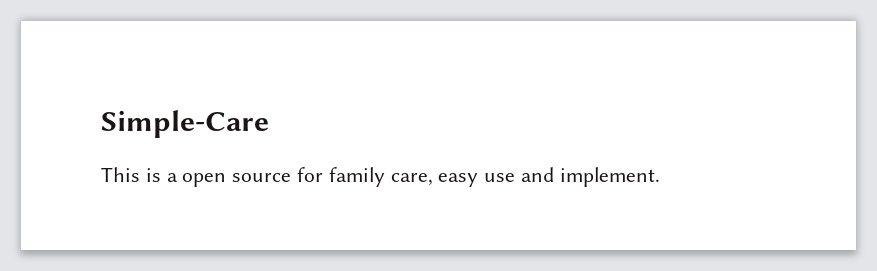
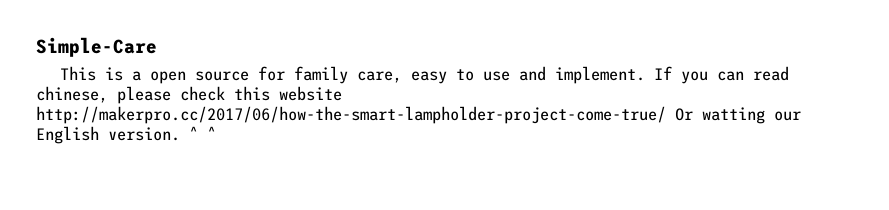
- This is a open source for family care, easy use and implement.
+ This is a open source for family care, easy to use and implement.
+ If you can read chinese, please check this website http://makerpro.cc/2017/06/how-the-smart-lampholder-project-come-true/ Or watting our English version. ^ ^

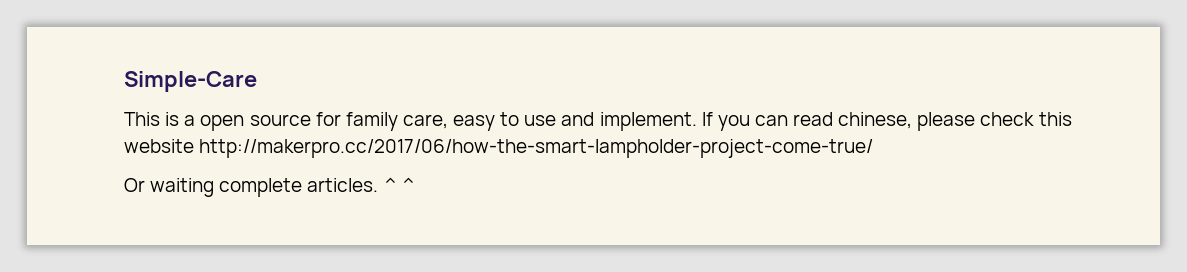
- If you can read chinese, please check this website http://makerpro.cc/2017/06/how-the-smart-lampholder-project-come-true/ Or watting our English version.
+ If you can read chinese, please check this website http://makerpro.cc/2017/06/how-the-smart-lampholder-project-come-true/
+ Or waiting complete articles.

